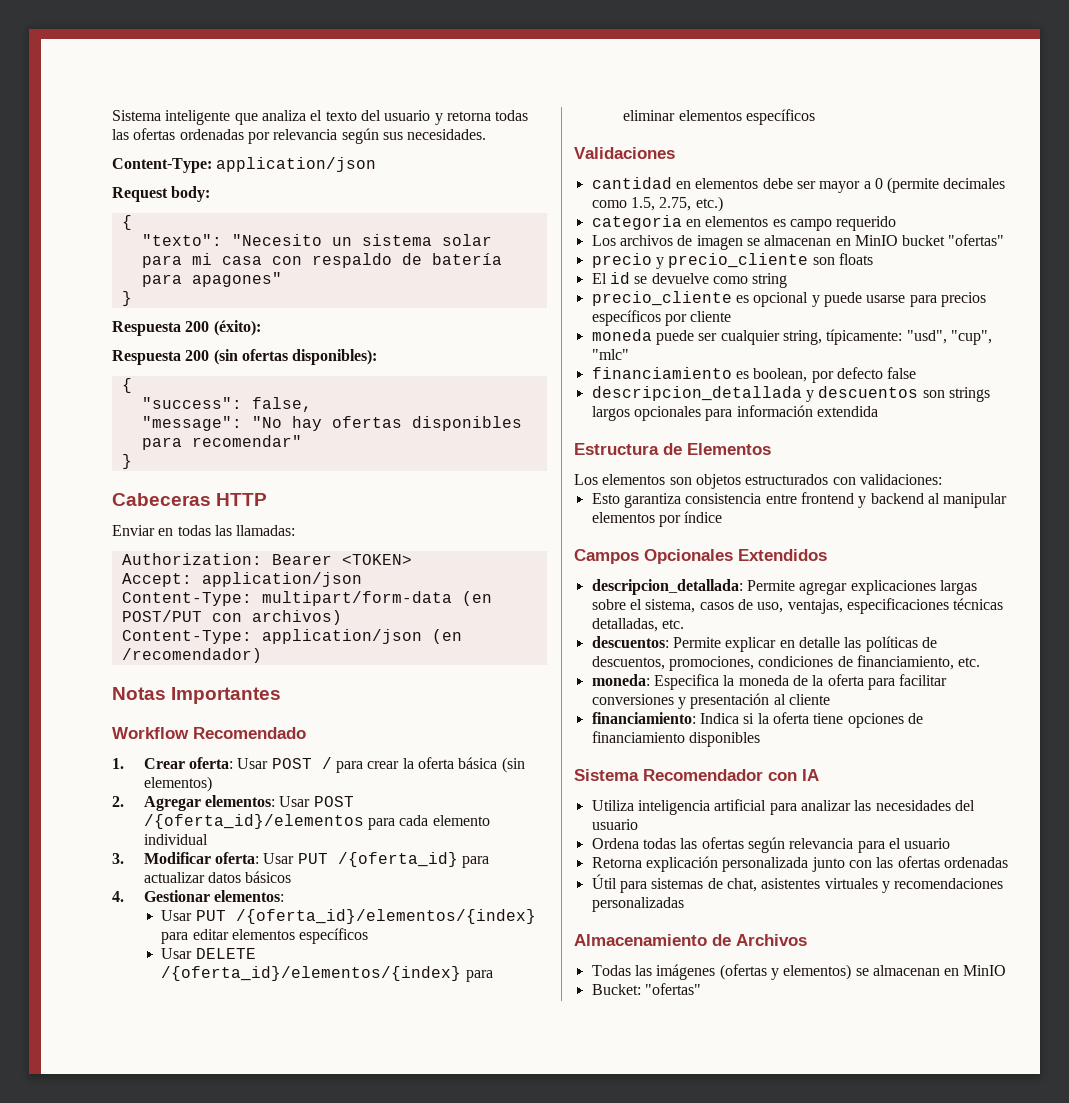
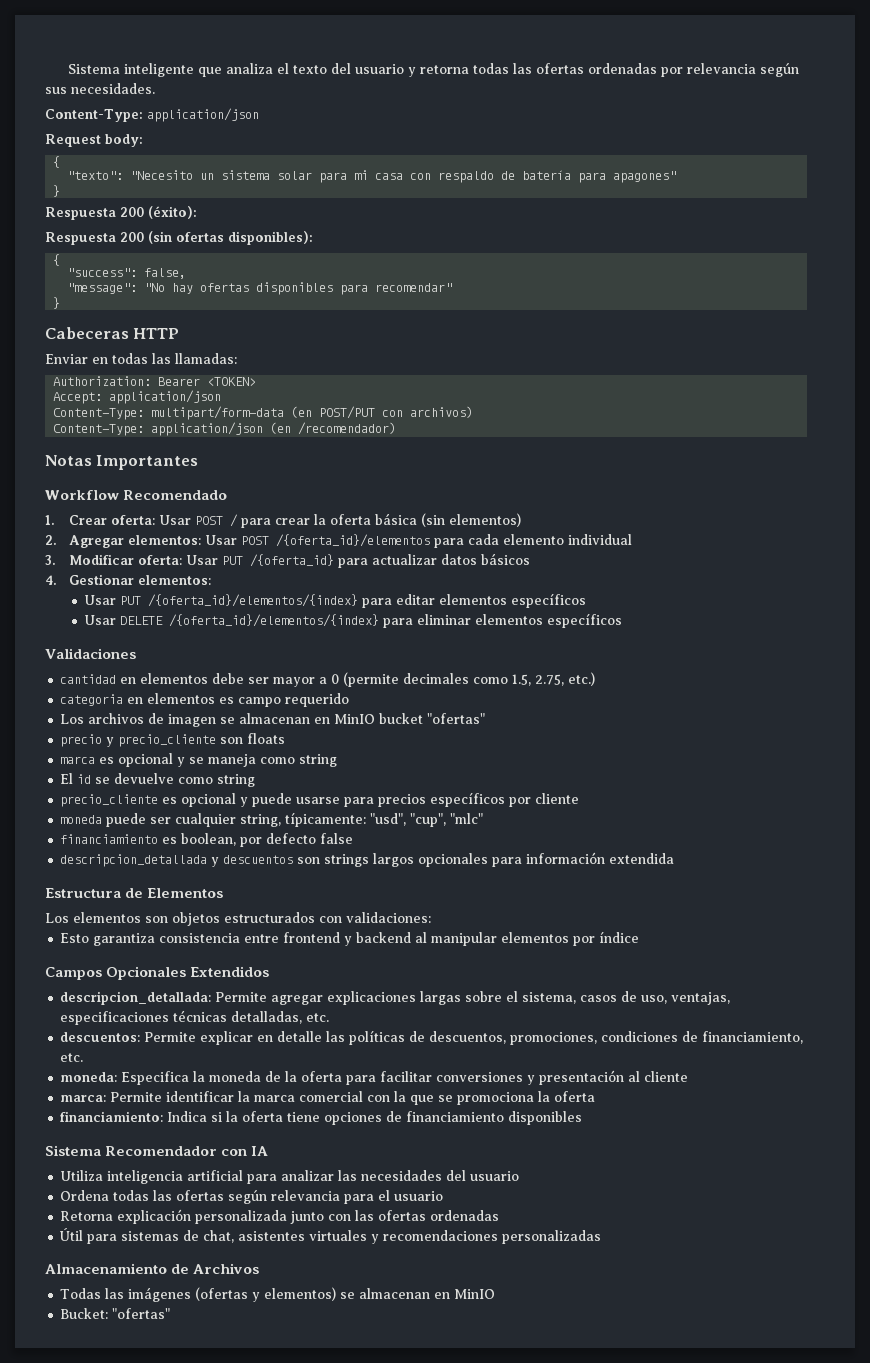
+ marca es opcional y se maneja como string
+ marca: Permite identificar la marca comercial con la que se promociona la oferta

